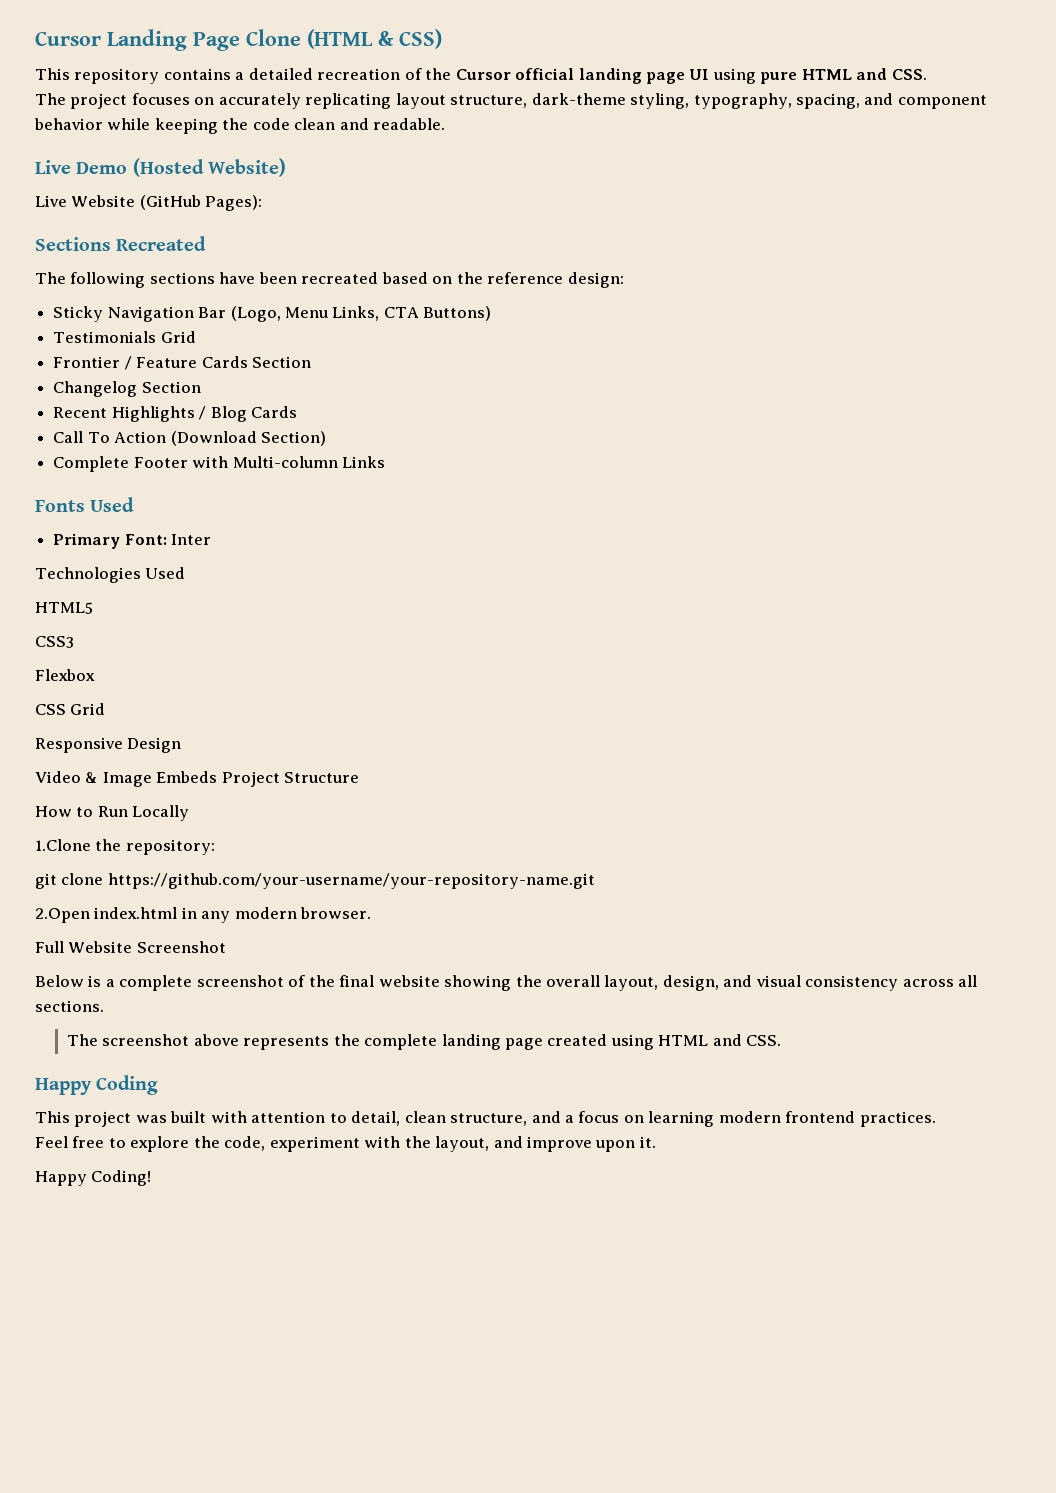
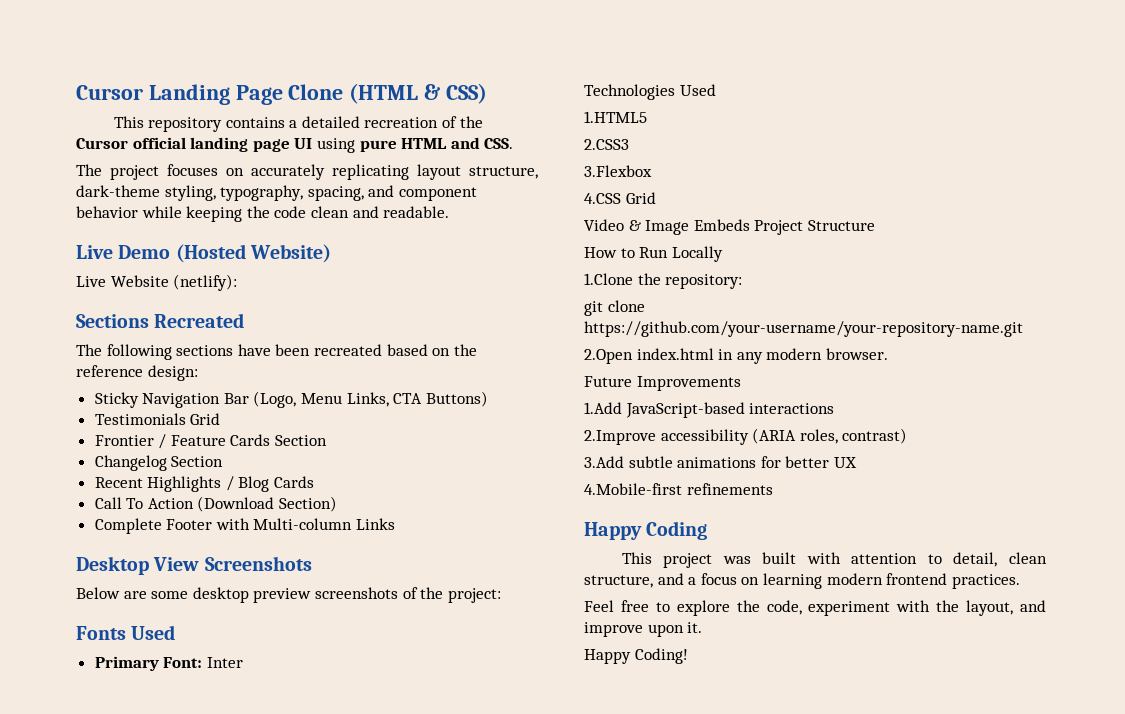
- Live Website (GitHub Pages):
+ Live Website (netlify):
+ Desktop View Screenshots
+ Below are some desktop preview screenshots of the project:
- HTML5
- CSS3
- Flexbox
- CSS Grid
- Responsive Design
+ 1.HTML5
+ 2.CSS3
+ 3.Flexbox
+ 4.CSS Grid
- Full Website Screenshot
- Below is a complete screenshot of the final website showing the overall layout, design, and visual consistency across all sections.
- The screenshot above represents the complete landing page created using HTML and CSS.
+ Future Improvements
+ 1.Add JavaScript-based interactions
+ 2.Improve accessibility (ARIA roles, contrast)
+ 3.Add subtle animations for better UX
+ 4.Mobile-first refinements

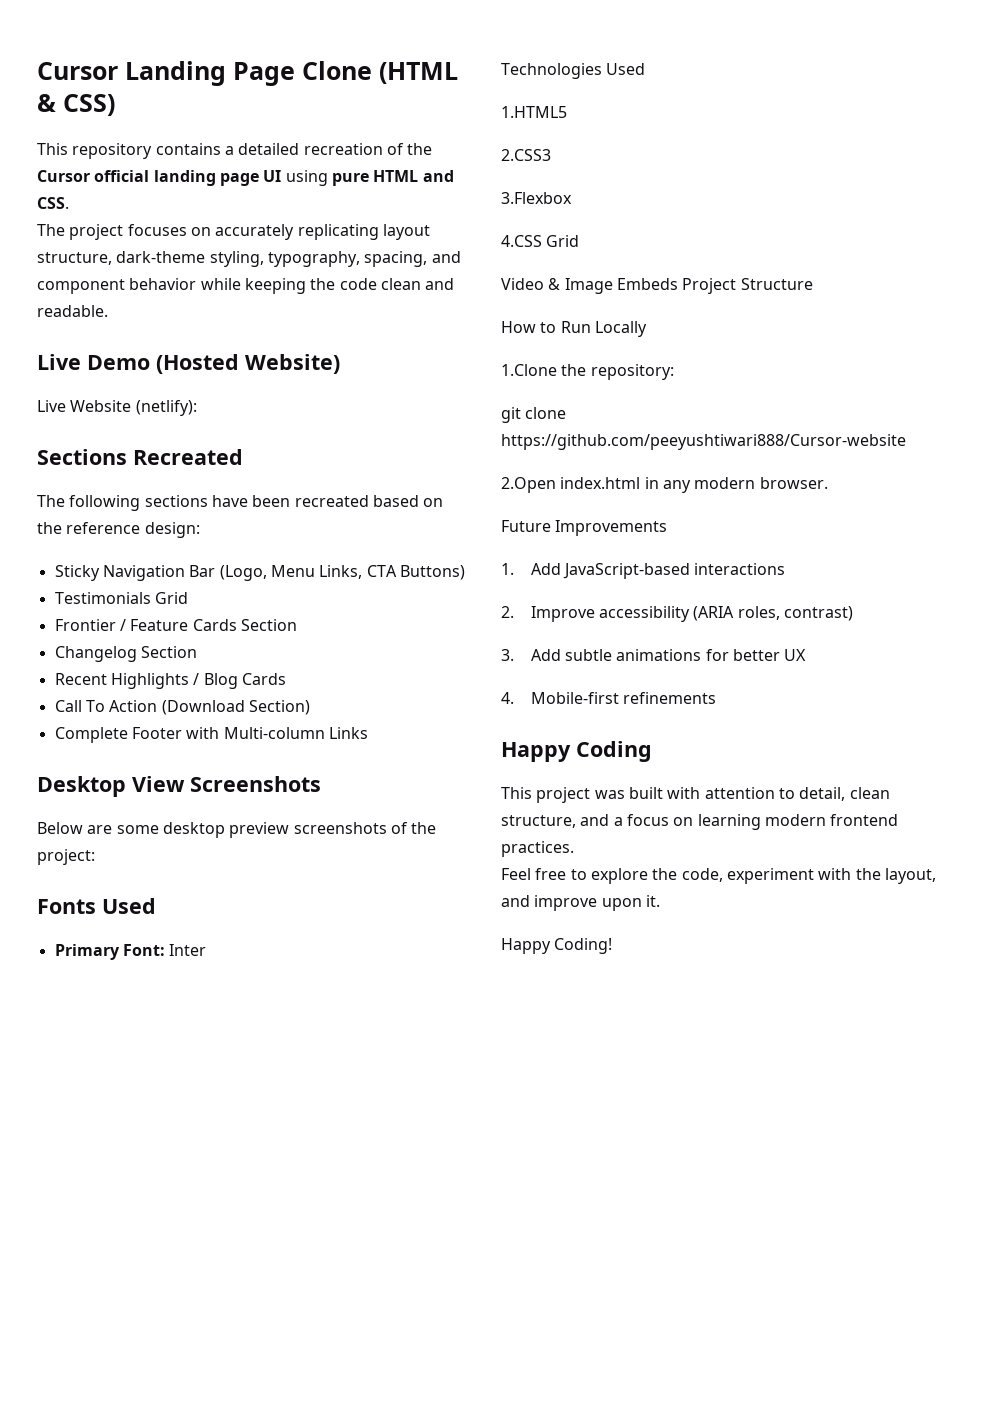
- git clone https://github.com/your-username/your-repository-name.git
+ git clone https://github.com/peeyushtiwari888/Cursor-website
- 1.Add JavaScript-based interactions
+ 1. Add JavaScript-based interactions
- 2.Improve accessibility (ARIA roles, contrast)
+ 2. Improve accessibility (ARIA roles, contrast)
- 3.Add subtle animations for better UX
+ 3. Add subtle animations for better UX
- 4.Mobile-first refinements
+ 4. Mobile-first refinements

